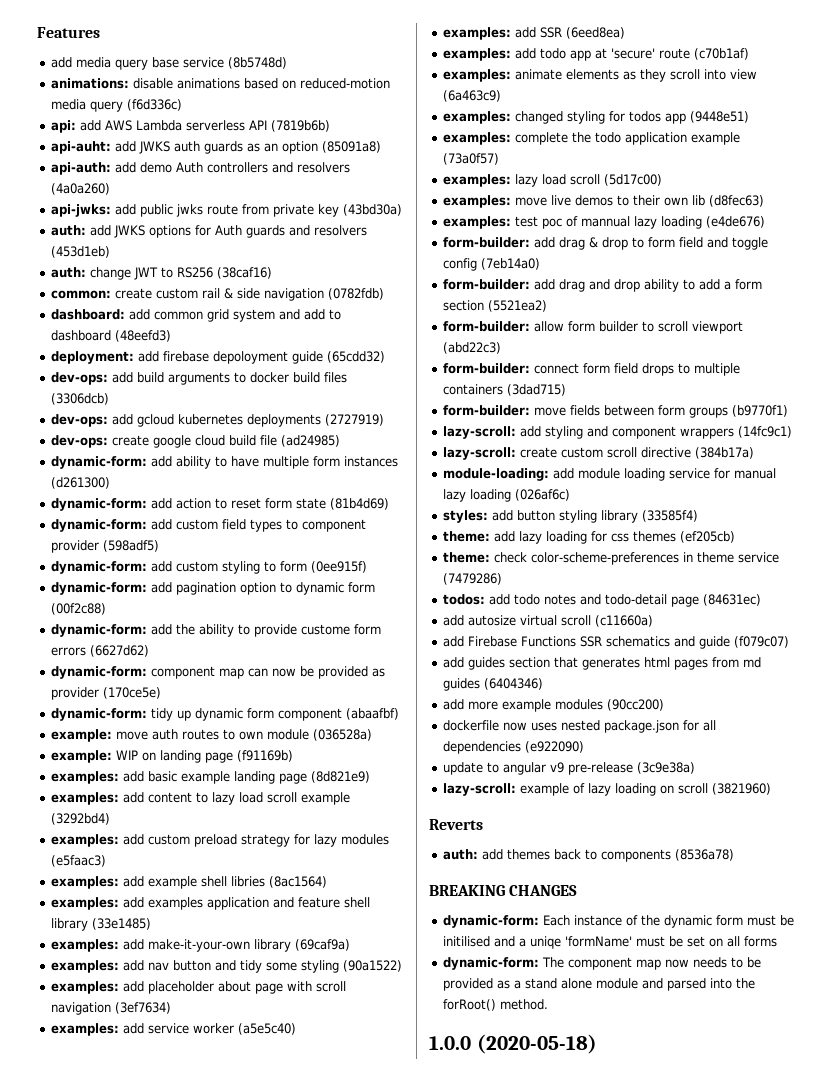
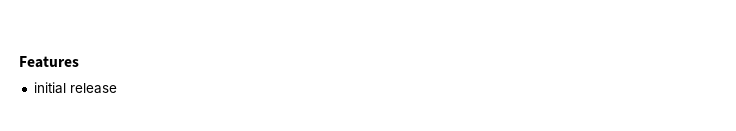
- add media query base service (8b5748d)
- animations: disable animations based on reduced-motion media query (f6d336c)
- api: add AWS Lambda serverless API (7819b6b)
- api-auht: add JWKS auth guards as an option (85091a8)
- api-auth: add demo Auth controllers and resolvers (4a0a260)
- api-jwks: add public jwks route from private key (43bd30a)
- auth: add JWKS options for Auth guards and resolvers (453d1eb)
- auth: change JWT to RS256 (38caf16)
- common: create custom rail & side navigation (0782fdb)
- dashboard: add common grid system and add to dashboard (48eefd3)
- deployment: add firebase depoloyment guide (65cdd32)
- dev-ops: add build arguments to docker build files (3306dcb)
- dev-ops: add gcloud kubernetes deployments (2727919)
- dev-ops: create google cloud build file (ad24985)
- dynamic-form: add ability to have multiple form instances (d261300)
- dynamic-form: add action to reset form state (81b4d69)
- dynamic-form: add custom field types to component provider (598adf5)
- dynamic-form: add custom styling to form (0ee915f)
- dynamic-form: add pagination option to dynamic form (00f2c88)
- dynamic-form: add the ability to provide custome form errors (6627d62)
- dynamic-form: component map can now be provided as provider (170ce5e)
- dynamic-form: tidy up dynamic form component (abaafbf)
- example: move auth routes to own module (036528a)
- example: WIP on landing page (f91169b)
- examples: add basic example landing page (8d821e9)
- examples: add content to lazy load scroll example (3292bd4)
- examples: add custom preload strategy for lazy modules (e5faac3)
- examples: add example shell libries (8ac1564)
- examples: add examples application and feature shell library (33e1485)
- examples: add make-it-your-own library (69caf9a)
- examples: add nav button and tidy some styling (90a1522)
- examples: add placeholder about page with scroll navigation (3ef7634)
- examples: add service worker (a5e5c40)
- examples: add SSR (6eed8ea)
- examples: add todo app at 'secure' route (c70b1af)
- examples: animate elements as they scroll into view (6a463c9)
- examples: changed styling for todos app (9448e51)
- examples: complete the todo application example (73a0f57)
- examples: lazy load scroll (5d17c00)
- examples: move live demos to their own lib (d8fec63)
- examples: test poc of mannual lazy loading (e4de676)
- form-builder: add drag & drop to form field and toggle config (7eb14a0)
- form-builder: add drag and drop ability to add a form section (5521ea2)
- form-builder: allow form builder to scroll viewport (abd22c3)
- form-builder: connect form field drops to multiple containers (3dad715)
- form-builder: move fields between form groups (b9770f1)
- lazy-scroll: add styling and component wrappers (14fc9c1)
- lazy-scroll: create custom scroll directive (384b17a)
- module-loading: add module loading service for manual lazy loading (026af6c)
- styles: add button styling library (33585f4)
- theme: add lazy loading for css themes (ef205cb)
- theme: check color-scheme-preferences in theme service (7479286)
- todos: add todo notes and todo-detail page (84631ec)
- add autosize virtual scroll (c11660a)
- add Firebase Functions SSR schematics and guide (f079c07)
- add guides section that generates html pages from md guides (6404346)
- add more example modules (90cc200)
- dockerfile now uses nested package.json for all dependencies (e922090)
- update to angular v9 pre-release (3c9e38a)
- lazy-scroll: example of lazy loading on scroll (3821960)
- Reverts
- auth: add themes back to components (8536a78)
- BREAKING CHANGES
- dynamic-form: Each instance of the dynamic form must be initilised and a uniqe 'formName' must be set on all forms
- dynamic-form: The component map now needs to be provided as a stand alone module and parsed into the forRoot() method.
- 1.0.0 (2020-05-18)
+ initial release

